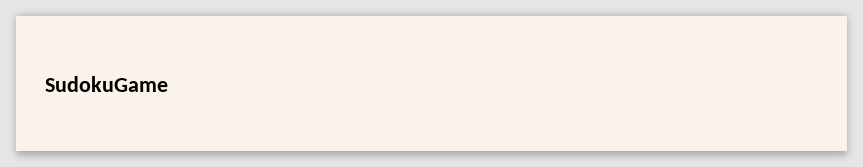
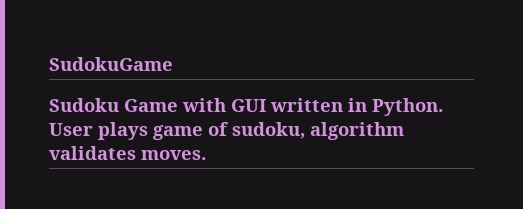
+ Sudoku Game with GUI written in Python. User plays game of sudoku, algorithm validates moves.

